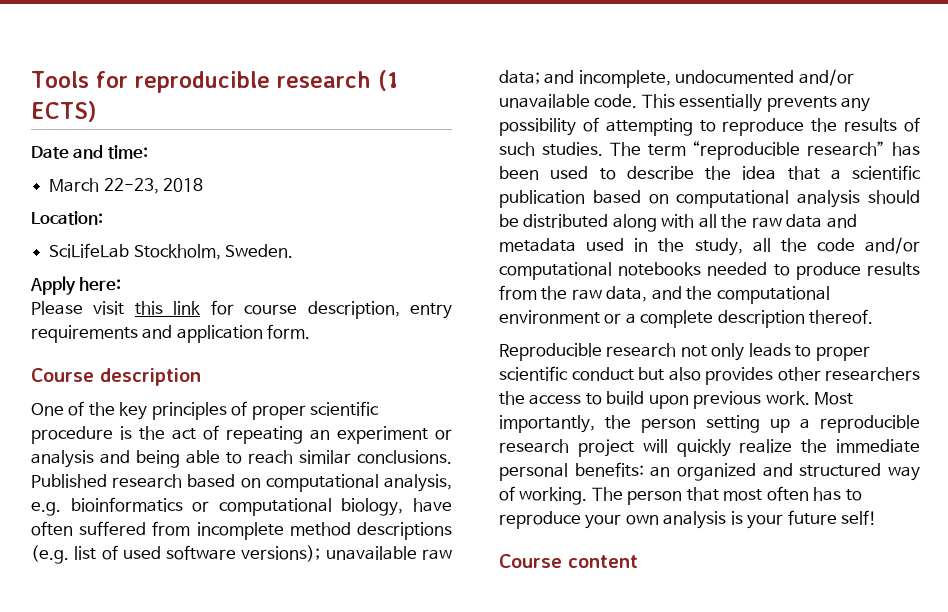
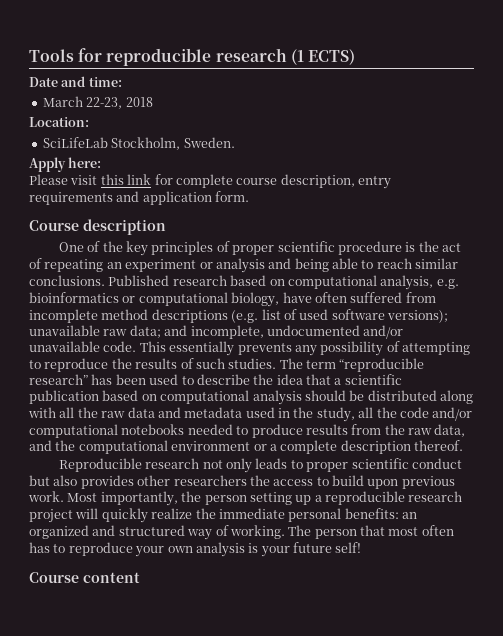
- Please visit this link for course description, entry requirements and application form.
+ Please visit this link for complete course description, entry requirements and application form.

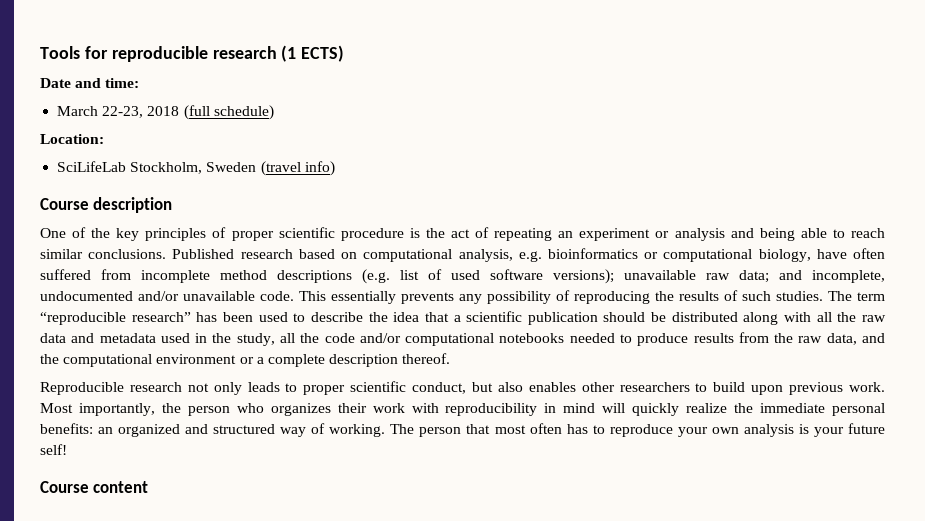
- March 22-23, 2018
+ March 22-23, 2018 (full schedule)
- SciLifeLab Stockholm, Sweden.
- Apply here:
- Please visit this link for complete course description, entry requirements and application form.
+ SciLifeLab Stockholm, Sweden (travel info)
- This essentially prevents any possibility of attempting to reproduce the results of such studies.
+ This essentially prevents any possibility of reproducing the results of such studies.
- The term “reproducible research” has been used to describe the idea that a scientific publication based on computational analysis should be distributed along with all the raw data and metadata used in the study, all the code and/or computational notebooks needed to produce results from the raw data, and the computational environment or a complete description thereof.
+ The term “reproducible research” has been used to describe the idea that a scientific publication should be distributed along with all the raw data and metadata used in the study, all the code and/or computational notebooks needed to produce results from the raw data, and the computational environment or a complete description thereof.
- Reproducible research not only leads to proper scientific conduct but also provides other researchers the access to build upon previous work.
+ Reproducible research not only leads to proper scientific conduct, but also enables other researchers to build upon previous work.
- Most importantly, the person setting up a reproducible research project will quickly realize the immediate personal benefits: an organized and structured way of working.
+ Most importantly, the person who organizes their work with reproducibility in mind will quickly realize the immediate personal benefits: an organized and structured way of working.

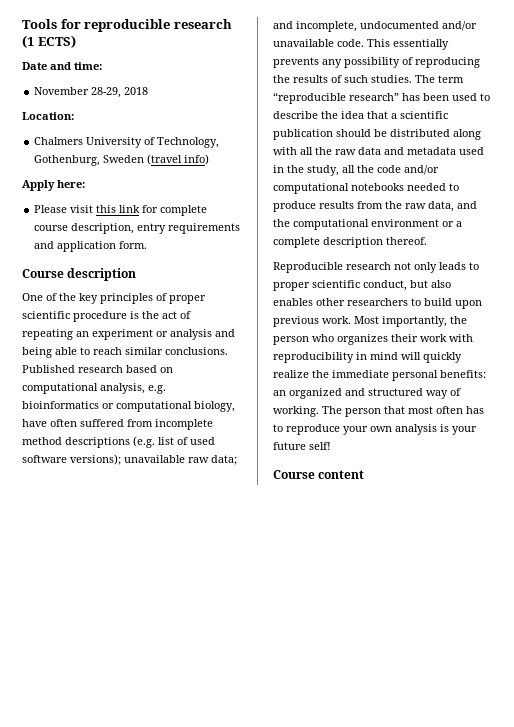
- March 22-23, 2018 (full schedule)
+ November 28-29, 2018
- SciLifeLab Stockholm, Sweden (travel info)
+ Chalmers University of Technology, Gothenburg, Sweden (travel info)
+ Apply here:
+ Please visit this link for complete course description, entry requirements and application form.

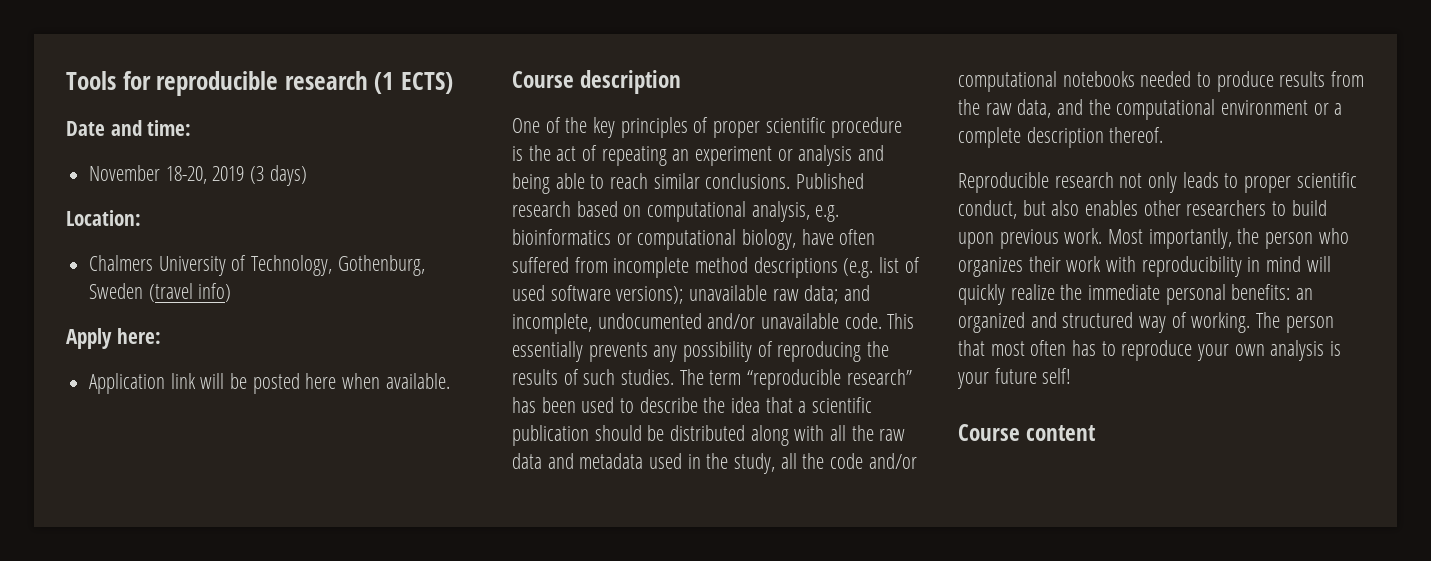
- November 28-29, 2018
+ November 18-20, 2019 (3 days)
- Please visit this link for complete course description, entry requirements and application form.
+ Application link will be posted here when available.

